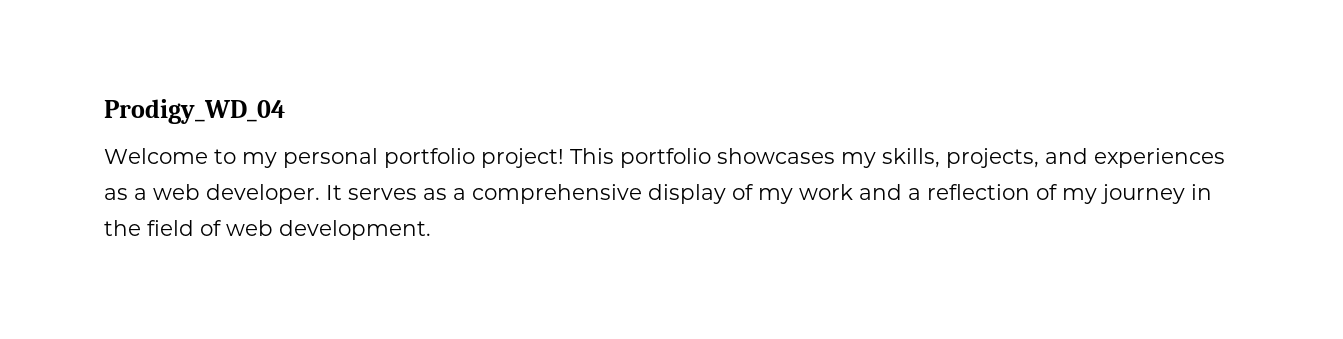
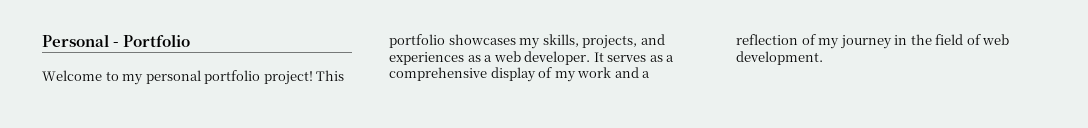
- Prodigy_WD_04
+ Personal - Portfolio

